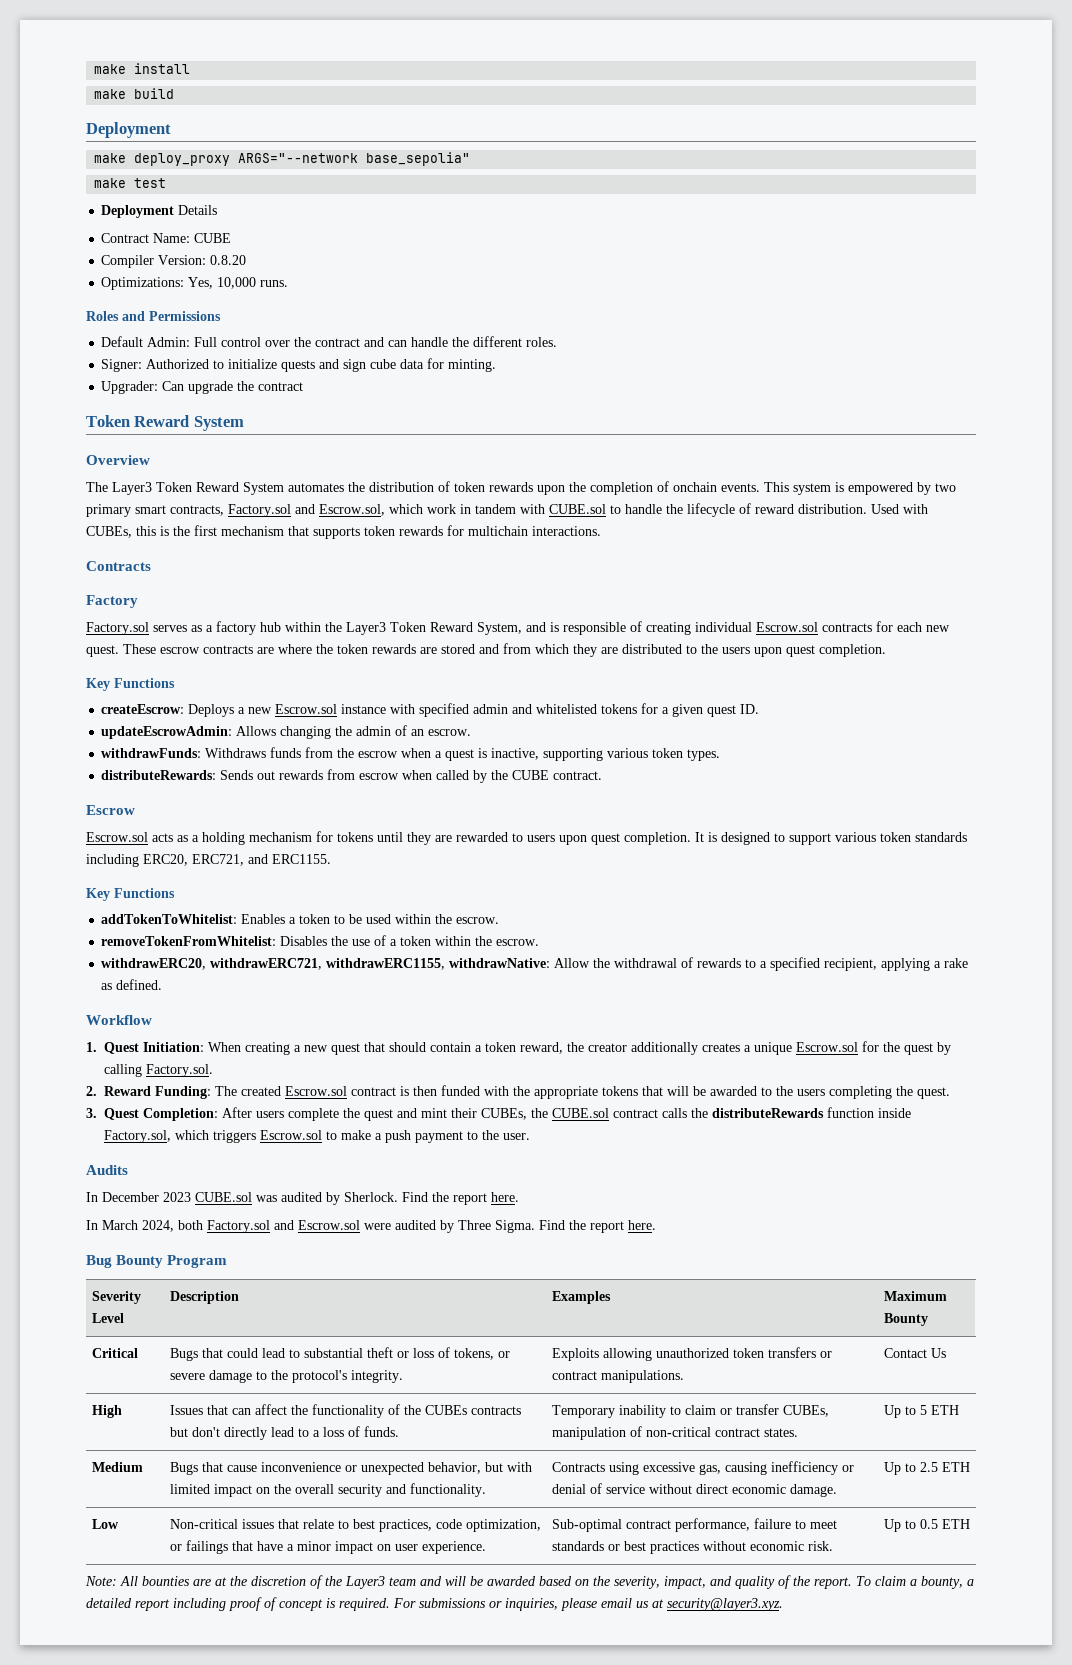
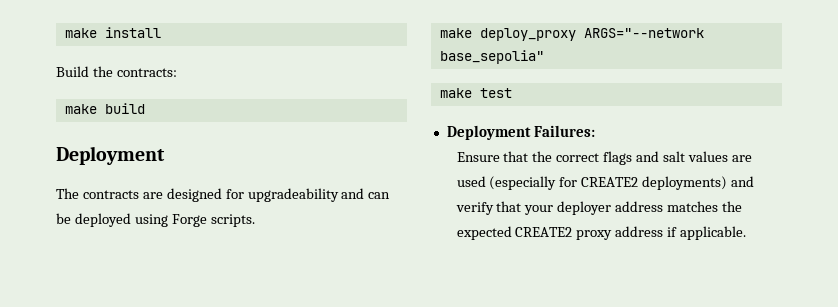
+ Build the contracts:
+ The contracts are designed for upgradeability and can be deployed using Forge scripts.
- Deployment Details
- Contract Name: CUBE
- Compiler Version: 0.8.20
- Optimizations: Yes, 10,000 runs.
- Roles and Permissions
- Default Admin: Full control over the contract and can handle the different roles.
- Signer: Authorized to initialize quests and sign cube data for minting.
- Upgrader: Can upgrade the contract
- Token Reward System
- Overview
- The Layer3 Token Reward System automates the distribution of token rewards upon the completion of onchain events. This system is empowered by two primary smart contracts, Factory.sol and Escrow.sol, which work in tandem with CUBE.sol to handle the lifecycle of reward distribution. Used with CUBEs, this is the first mechanism that supports token rewards for multichain interactions.
- Contracts
- Factory
- Factory.sol serves as a factory hub within the Layer3 Token Reward System, and is responsible of creating individual Escrow.sol contracts for each new quest. These escrow contracts are where the token rewards are stored and from which they are distributed to the users upon quest completion.
- Key Functions
- createEscrow: Deploys a new Escrow.sol instance with specified admin and whitelisted tokens for a given quest ID.
- updateEscrowAdmin: Allows changing the admin of an escrow.
- withdrawFunds: Withdraws funds from the escrow when a quest is inactive, supporting various token types.
- distributeRewards: Sends out rewards from escrow when called by the CUBE contract.
- Escrow
- Escrow.sol acts as a holding mechanism for tokens until they are rewarded to users upon quest completion. It is designed to support various token standards including ERC20, ERC721, and ERC1155.
- Key Functions
- addTokenToWhitelist: Enables a token to be used within the escrow.
- removeTokenFromWhitelist: Disables the use of a token within the escrow.
- withdrawERC20, withdrawERC721, withdrawERC1155, withdrawNative: Allow the withdrawal of rewards to a specified recipient, applying a rake as defined.
- Workflow
- 1. Quest Initiation: When creating a new quest that should contain a token reward, the creator additionally creates a unique Escrow.sol for the quest by calling Factory.sol.
- 2. Reward Funding: The created Escrow.sol contract is then funded with the appropriate tokens that will be awarded to the users completing the quest.
- 3. Quest Completion: After users complete the quest and mint their CUBEs, the CUBE.sol contract calls the distributeRewards function inside Factory.sol, which triggers Escrow.sol to make a push payment to the user.
- Audits
- In December 2023 CUBE.sol was audited by Sherlock. Find the report here.
- In March 2024, both Factory.sol and Escrow.sol were audited by Three Sigma. Find the report here.
- Bug Bounty Program
- Severity Level | Description | Examples | Maximum Bounty
- Critical | Bugs that could lead to substantial theft or loss of tokens, or severe damage to the protocol's integrity. | Exploits allowing unauthorized token transfers or contract manipulations. | Contact Us
- High | Issues that can affect the functionality of the CUBEs contracts but don't directly lead to a loss of funds. | Temporary inability to claim or transfer CUBEs, manipulation of non-critical contract states. | Up to 5 ETH
- Medium | Bugs that cause inconvenience or unexpected behavior, but with limited impact on the overall security and functionality. | Contracts using excessive gas, causing inefficiency or denial of service without direct economic damage. | Up to 2.5 ETH
- Low | Non-critical issues that relate to best practices, code optimization, or failings that have a minor impact on user experience. | Sub-optimal contract performance, failure to meet standards or best practices without economic risk. | Up to 0.5 ETH
- Note: All bounties are at the discretion of the Layer3 team and will be awarded based on the severity, impact, and quality of the report. To claim a bounty, a detailed report including proof of concept is required. For submissions or inquiries, please email us at security@layer3.xyz.
+ Deployment Failures:
+ Ensure that the correct flags and salt values are used (especially for CREATE2 deployments) and verify that your deployer address matches the expected CREATE2 proxy address if applicable.

